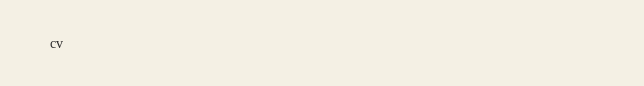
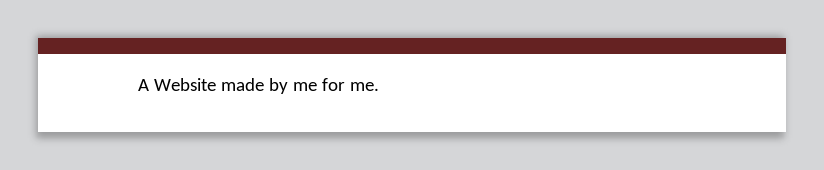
- cv
+ A Website made by me for me.

